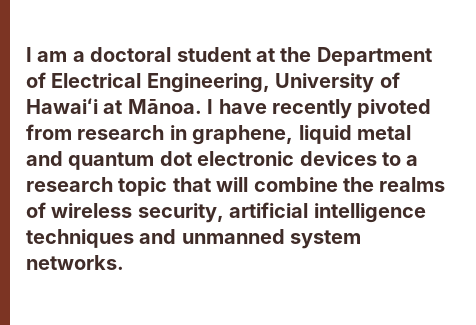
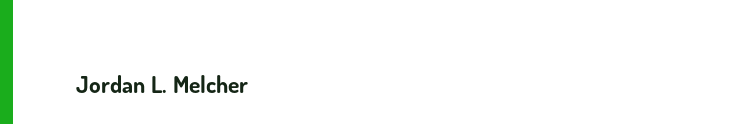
- I am a doctoral student at the Department of Electrical Engineering, University of Hawaiʻi at Mānoa. I have recently pivoted from research in graphene, liquid metal and quantum dot electronic devices to a research topic that will combine the realms of wireless security, artificial intelligence techniques and unmanned system networks.
+ Jordan L. Melcher

